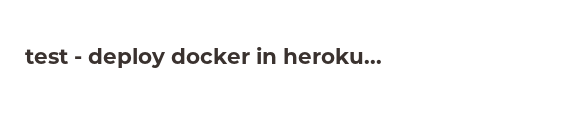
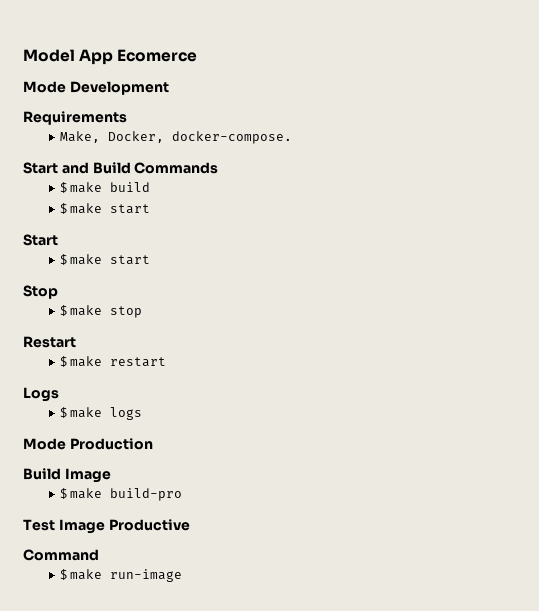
- test - deploy docker in heroku...
+ Model App Ecomerce
+ Mode Development
+ Requirements
+ Make, Docker, docker-compose.
+ Start and Build Commands
+ $ make build
+ $ make start
+ Start
+ $ make start
+ Stop
+ $ make stop
+ Restart
+ $ make restart
+ Logs
+ $ make logs
+ Mode Production
+ Build Image
+ $ make build-pro
+ Test Image Productive
+ Command
+ $ make run-image

